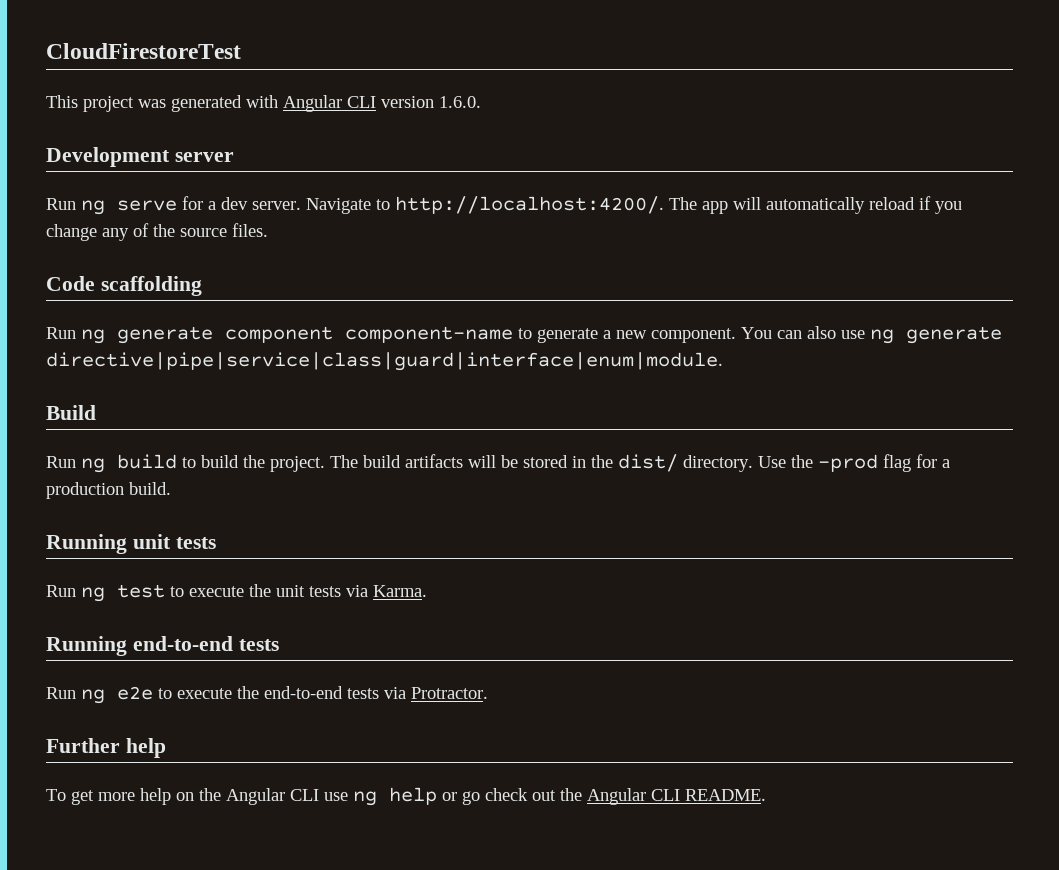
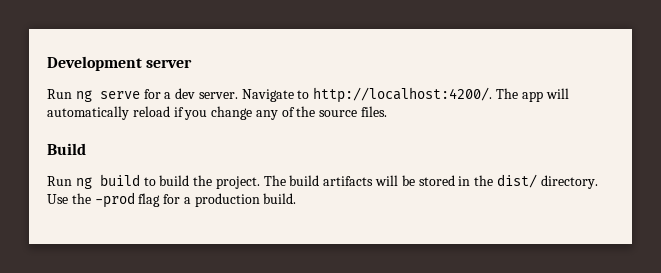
- CloudFirestoreTest
- This project was generated with Angular CLI version 1.6.0.
- Code scaffolding
- Run ng generate component component-name to generate a new component. You can also use ng generate directive|pipe|service|class|guard|interface|enum|module.
- Running unit tests
- Run ng test to execute the unit tests via Karma.
- Running end-to-end tests
- Run ng e2e to execute the end-to-end tests via Protractor.
- Further help
- To get more help on the Angular CLI use ng help or go check out the Angular CLI README.

